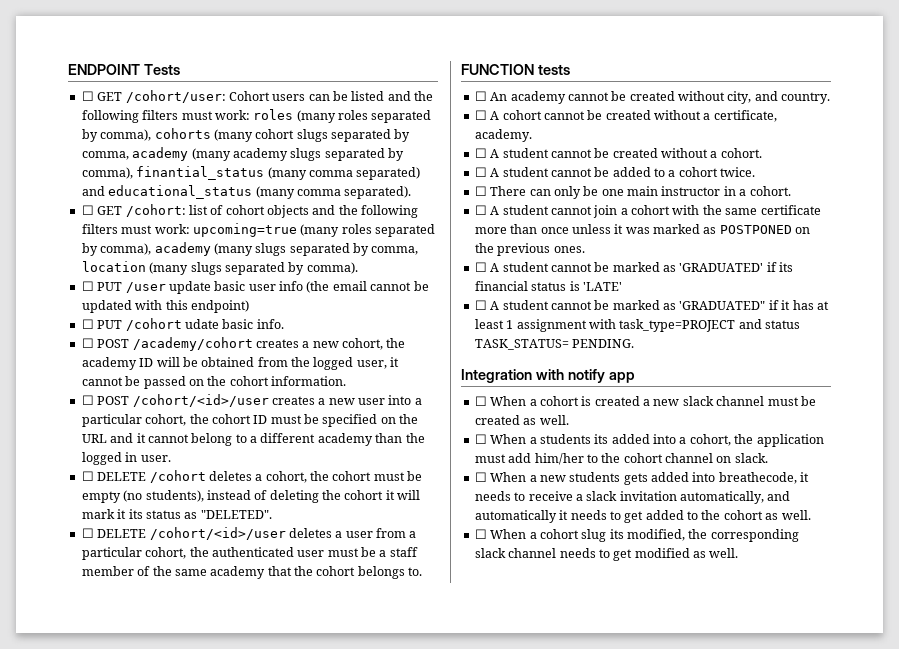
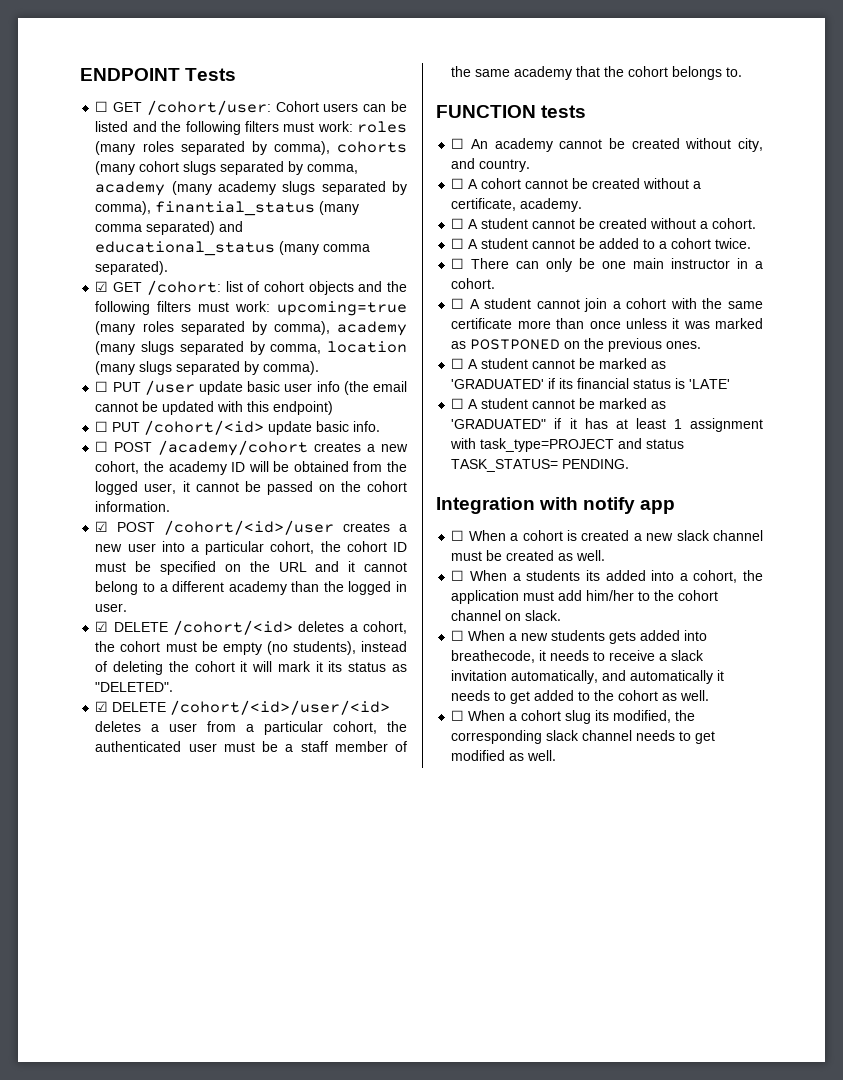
- ☐ GET /cohort: list of cohort objects and the following filters must work: upcoming=true (many roles separated by comma), academy (many slugs separated by comma, location (many slugs separated by comma).
+ ☑ GET /cohort: list of cohort objects and the following filters must work: upcoming=true (many roles separated by comma), academy (many slugs separated by comma, location (many slugs separated by comma).
- ☐ PUT /cohort udate basic info.
+ ☐ PUT /cohort/<id> update basic info.
- ☐ POST /cohort/<id>/user creates a new user into a particular cohort, the cohort ID must be specified on the URL and it cannot belong to a different academy than the logged in user.
+ ☑ POST /cohort/<id>/user creates a new user into a particular cohort, the cohort ID must be specified on the URL and it cannot belong to a different academy than the logged in user.
- ☐ DELETE /cohort deletes a cohort, the cohort must be empty (no students), instead of deleting the cohort it will mark it its status as "DELETED".
+ ☑ DELETE /cohort/<id> deletes a cohort, the cohort must be empty (no students), instead of deleting the cohort it will mark it its status as "DELETED".
- ☐ DELETE /cohort/<id>/user deletes a user from a particular cohort, the authenticated user must be a staff member of the same academy that the cohort belongs to.
+ ☑ DELETE /cohort/<id>/user/<id> deletes a user from a particular cohort, the authenticated user must be a staff member of the same academy that the cohort belongs to.

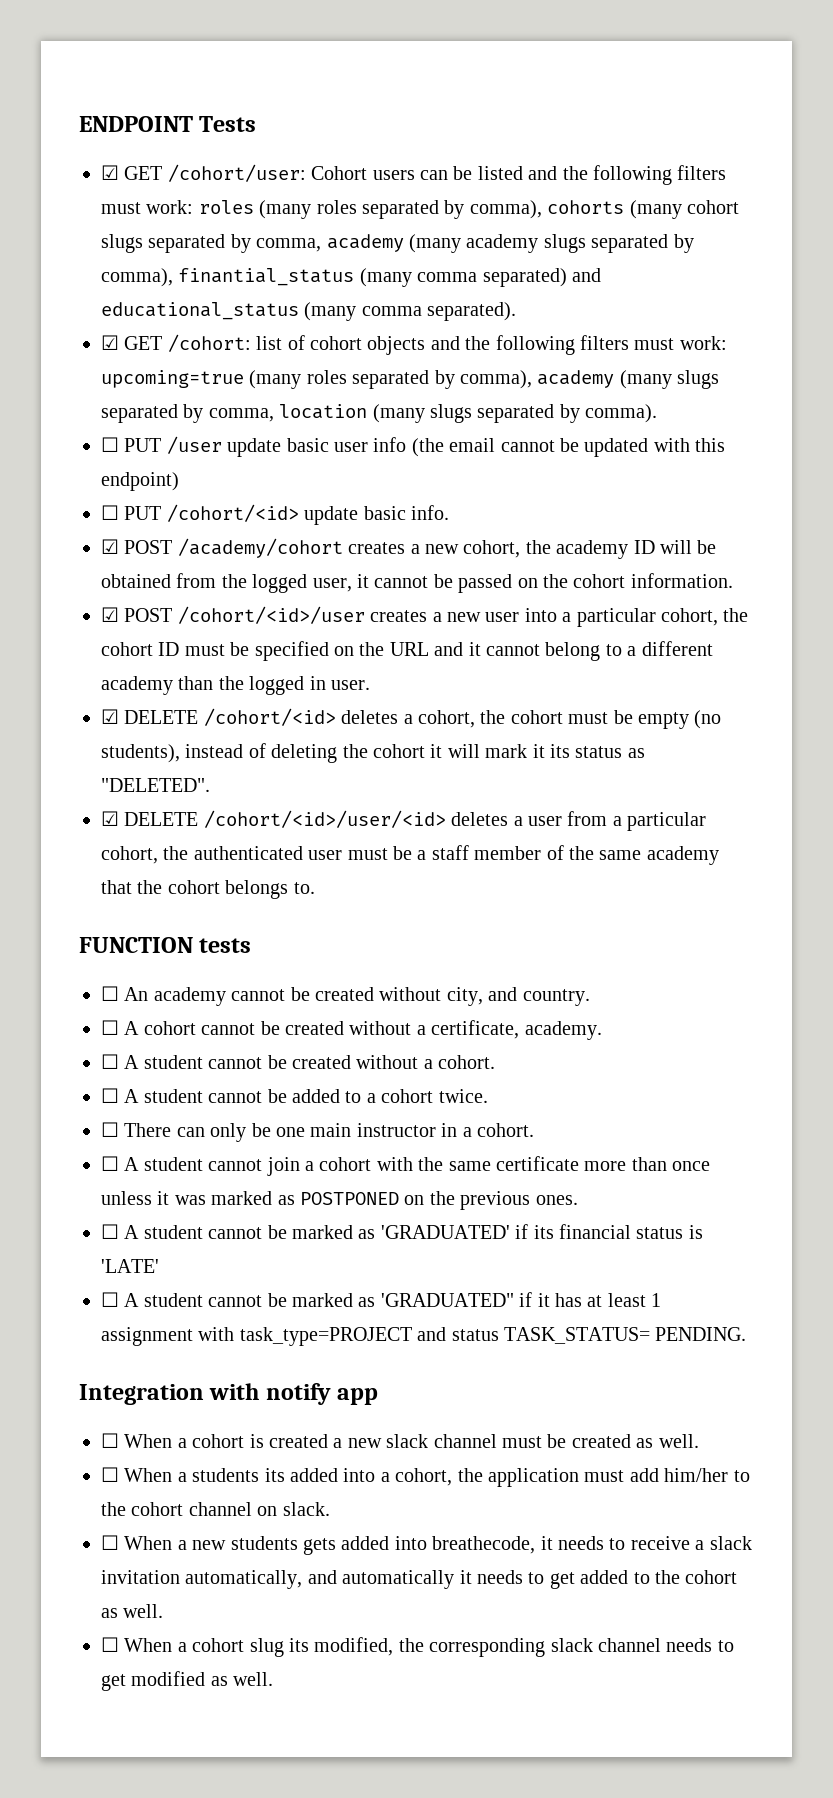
- ☐ GET /cohort/user: Cohort users can be listed and the following filters must work: roles (many roles separated by comma), cohorts (many cohort slugs separated by comma, academy (many academy slugs separated by comma), finantial_status (many comma separated) and educational_status (many comma separated).
+ ☑ GET /cohort/user: Cohort users can be listed and the following filters must work: roles (many roles separated by comma), cohorts (many cohort slugs separated by comma, academy (many academy slugs separated by comma), finantial_status (many comma separated) and educational_status (many comma separated).
- ☐ POST /academy/cohort creates a new cohort, the academy ID will be obtained from the logged user, it cannot be passed on the cohort information.
+ ☑ POST /academy/cohort creates a new cohort, the academy ID will be obtained from the logged user, it cannot be passed on the cohort information.

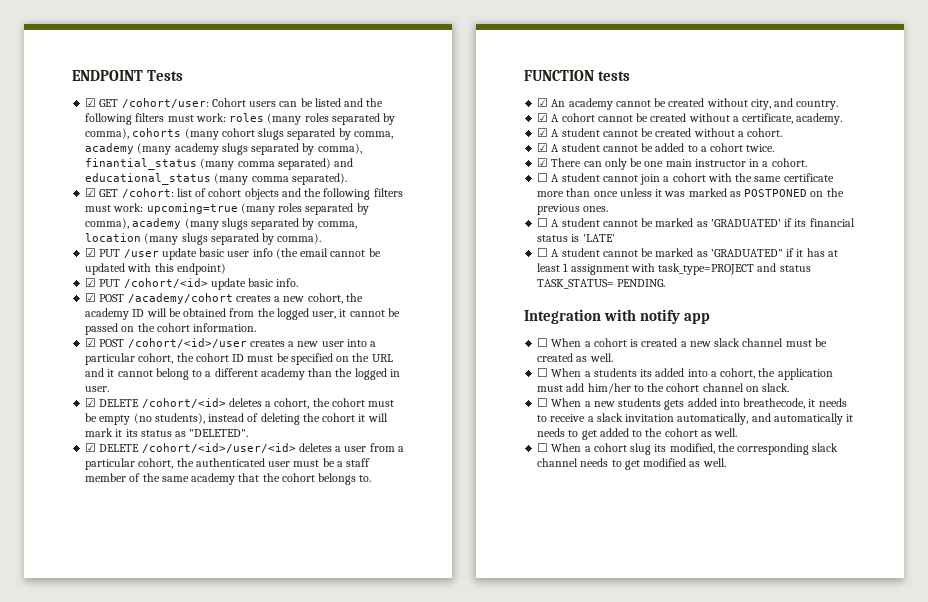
- ☐ PUT /user update basic user info (the email cannot be updated with this endpoint)
+ ☑ PUT /user update basic user info (the email cannot be updated with this endpoint)
- ☐ PUT /cohort/<id> update basic info.
+ ☑ PUT /cohort/<id> update basic info.
- ☐ An academy cannot be created without city, and country.
+ ☑ An academy cannot be created without city, and country.
- ☐ A cohort cannot be created without a certificate, academy.
+ ☑ A cohort cannot be created without a certificate, academy.
- ☐ A student cannot be created without a cohort.
+ ☑ A student cannot be created without a cohort.
- ☐ A student cannot be added to a cohort twice.
+ ☑ A student cannot be added to a cohort twice.
- ☐ There can only be one main instructor in a cohort.
+ ☑ There can only be one main instructor in a cohort.

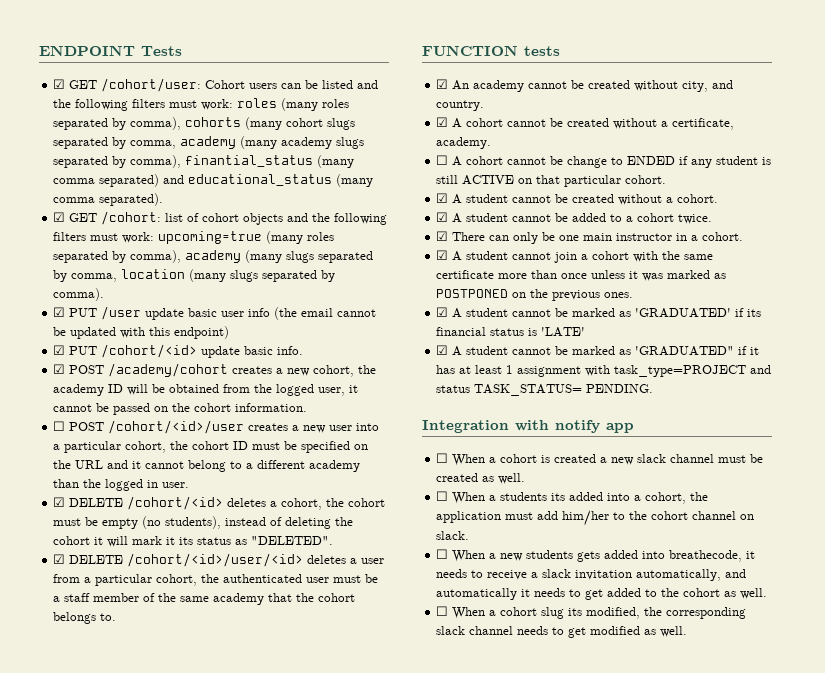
- ☑ POST /cohort/<id>/user creates a new user into a particular cohort, the cohort ID must be specified on the URL and it cannot belong to a different academy than the logged in user.
+ ☐ POST /cohort/<id>/user creates a new user into a particular cohort, the cohort ID must be specified on the URL and it cannot belong to a different academy than the logged in user.
+ ☐ A cohort cannot be change to ENDED if any student is still ACTIVE on that particular cohort.
- ☐ A student cannot join a cohort with the same certificate more than once unless it was marked as POSTPONED on the previous ones.
+ ☑ A student cannot join a cohort with the same certificate more than once unless it was marked as POSTPONED on the previous ones.
- ☐ A student cannot be marked as 'GRADUATED' if its financial status is 'LATE'
+ ☑ A student cannot be marked as 'GRADUATED' if its financial status is 'LATE'
- ☐ A student cannot be marked as 'GRADUATED" if it has at least 1 assignment with task_type=PROJECT and status TASK_STATUS= PENDING.
+ ☑ A student cannot be marked as 'GRADUATED" if it has at least 1 assignment with task_type=PROJECT and status TASK_STATUS= PENDING.

